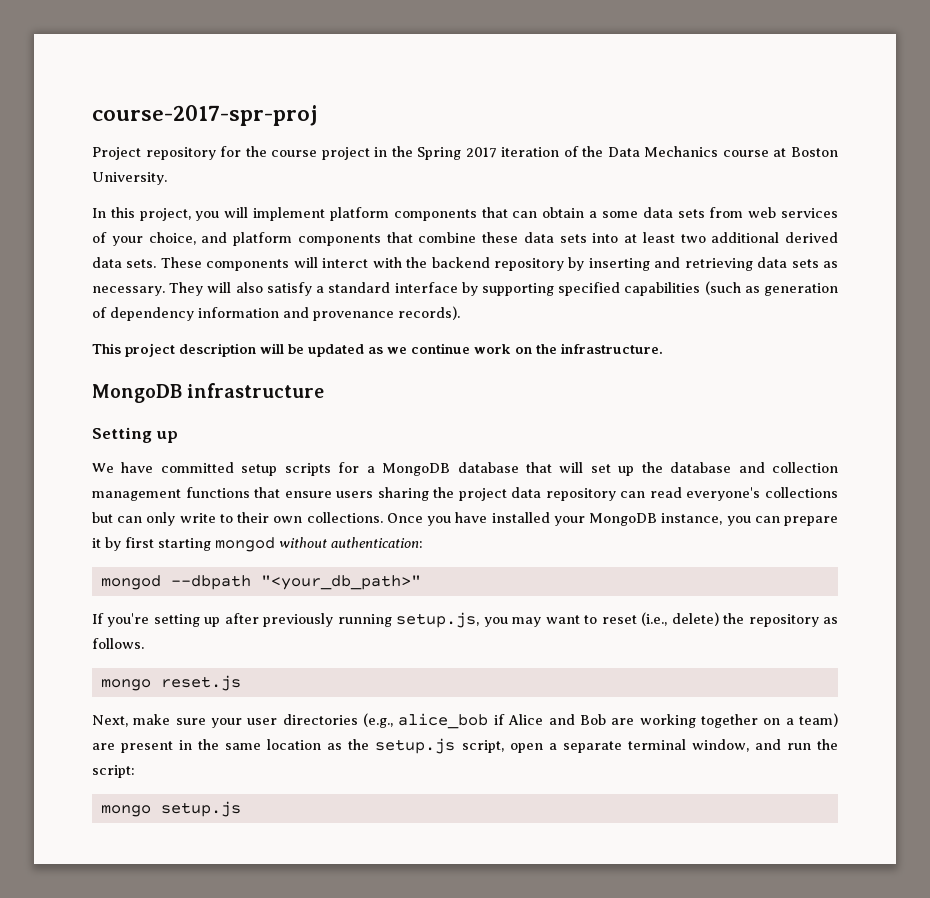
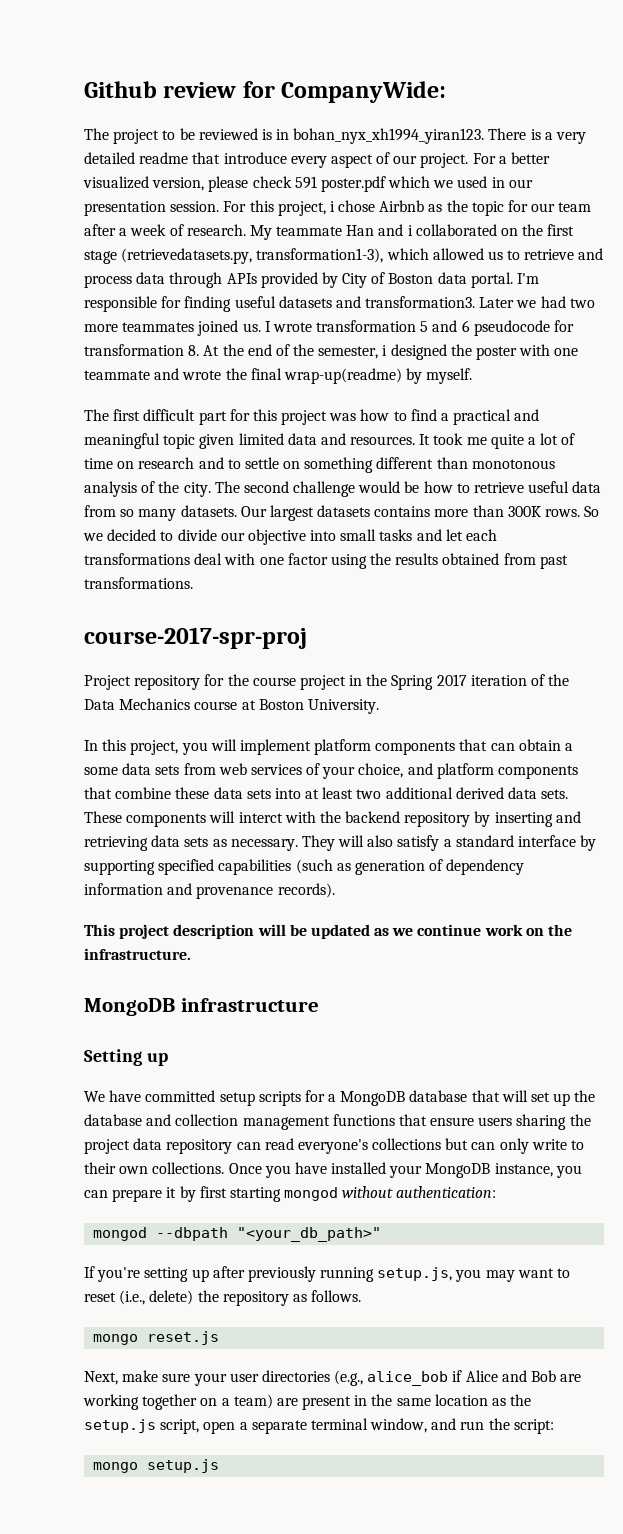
+ Github review for CompanyWide:
+ The project to be reviewed is in bohan_nyx_xh1994_yiran123. There is a very detailed readme that introduce every aspect of our project. For a better visualized version, please check 591 poster.pdf which we used in our presentation session. For this project, i chose Airbnb as the topic for our team after a week of research. My teammate Han and i collaborated on the first stage (retrievedatasets.py, transformation1-3), which allowed us to retrieve and process data through APIs provided by City of Boston data portal. I'm responsible for finding useful datasets and transformation3. Later we had two more teammates joined us. I wrote transformation 5 and 6 pseudocode for transformation 8. At the end of the semester, i designed the poster with one teammate and wrote the final wrap-up(readme) by myself.
+ The first difficult part for this project was how to find a practical and meaningful topic given limited data and resources. It took me quite a lot of time on research and to settle on something different than monotonous analysis of the city. The second challenge would be how to retrieve useful data from so many datasets. Our largest datasets contains more than 300K rows. So we decided to divide our objective into small tasks and let each transformations deal with one factor using the results obtained from past transformations.

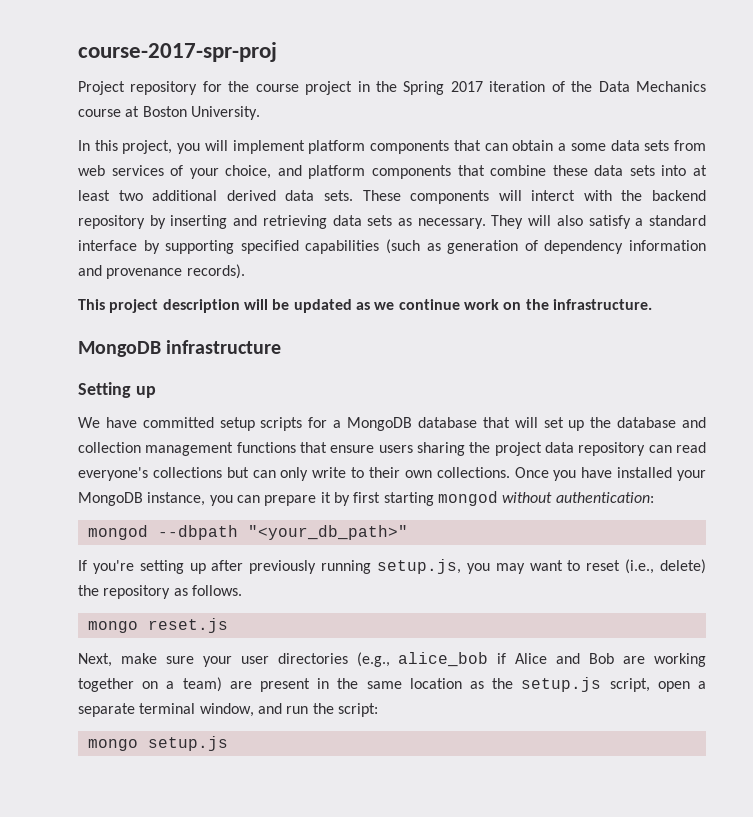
- Github review for CompanyWide:
- The project to be reviewed is in bohan_nyx_xh1994_yiran123. There is a very detailed readme that introduce every aspect of our project. For a better visualized version, please check 591 poster.pdf which we used in our presentation session. For this project, i chose Airbnb as the topic for our team after a week of research. My teammate Han and i collaborated on the first stage (retrievedatasets.py, transformation1-3), which allowed us to retrieve and process data through APIs provided by City of Boston data portal. I'm responsible for finding useful datasets and transformation3. Later we had two more teammates joined us. I wrote transformation 5 and 6 pseudocode for transformation 8. At the end of the semester, i designed the poster with one teammate and wrote the final wrap-up(readme) by myself.
- The first difficult part for this project was how to find a practical and meaningful topic given limited data and resources. It took me quite a lot of time on research and to settle on something different than monotonous analysis of the city. The second challenge would be how to retrieve useful data from so many datasets. Our largest datasets contains more than 300K rows. So we decided to divide our objective into small tasks and let each transformations deal with one factor using the results obtained from past transformations.

